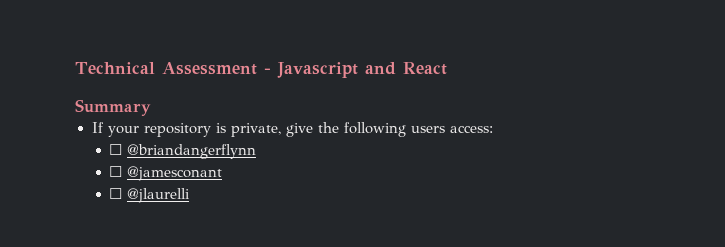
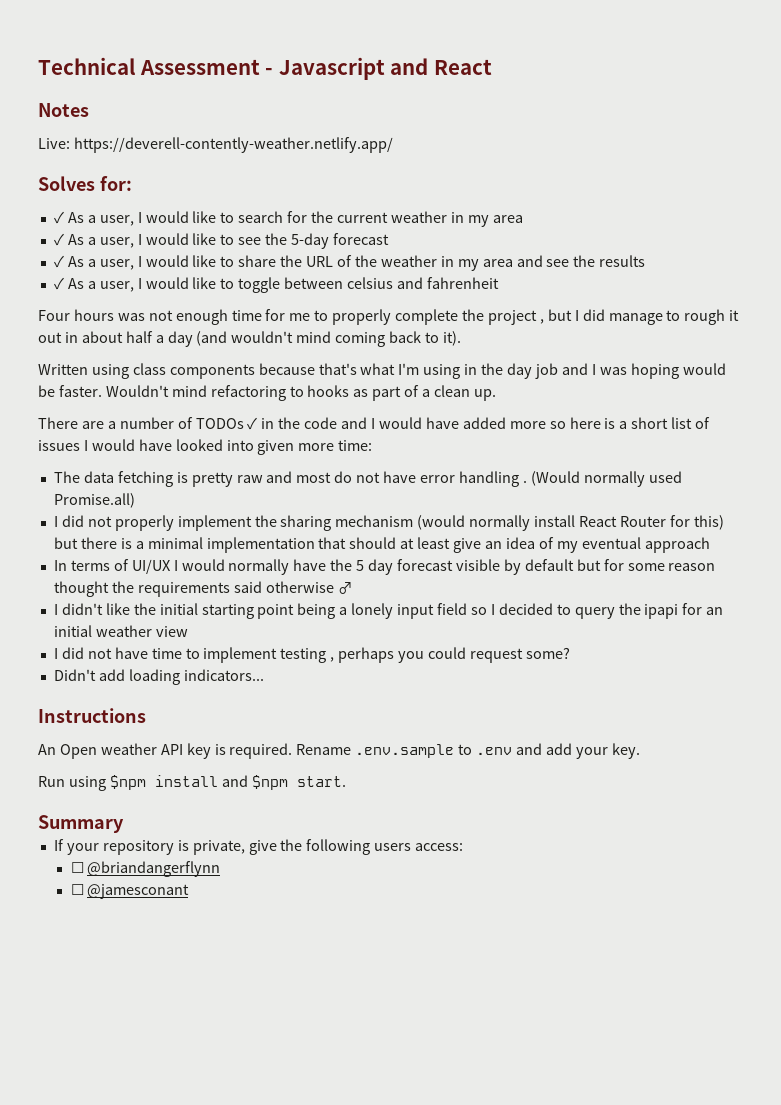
+ Notes
+ Live: https://deverell-contently-weather.netlify.app/
+ Solves for:
+ ✓ As a user, I would like to search for the current weather in my area
+ ✓ As a user, I would like to see the 5-day forecast
+ ✓ As a user, I would like to share the URL of the weather in my area and see the results
+ ✓ As a user, I would like to toggle between celsius and fahrenheit
+ Four hours was not enough time for me to properly complete the project , but I did manage to rough it out in about half a day (and wouldn't mind coming back to it).
+ Written using class components because that's what I'm using in the day job and I was hoping would be faster. Wouldn't mind refactoring to hooks as part of a clean up.
+ There are a number of TODOs ✓ in the code and I would have added more so here is a short list of issues I would have looked into given more time:
+ The data fetching is pretty raw and most do not have error handling . (Would normally used Promise.all)
+ I did not properly implement the sharing mechanism (would normally install React Router for this) but there is a minimal implementation that should at least give an idea of my eventual approach
+ In terms of UI/UX I would normally have the 5 day forecast visible by default but for some reason thought the requirements said otherwise ♂
+ I didn't like the initial starting point being a lonely input field so I decided to query the ipapi for an initial weather view
+ I did not have time to implement testing , perhaps you could request some?
+ Didn't add loading indicators...
+ Instructions
+ An Open weather API key is required. Rename .env.sample to .env and add your key.
+ Run using $npm install and $npm start.
- ☐ @jlaurelli

